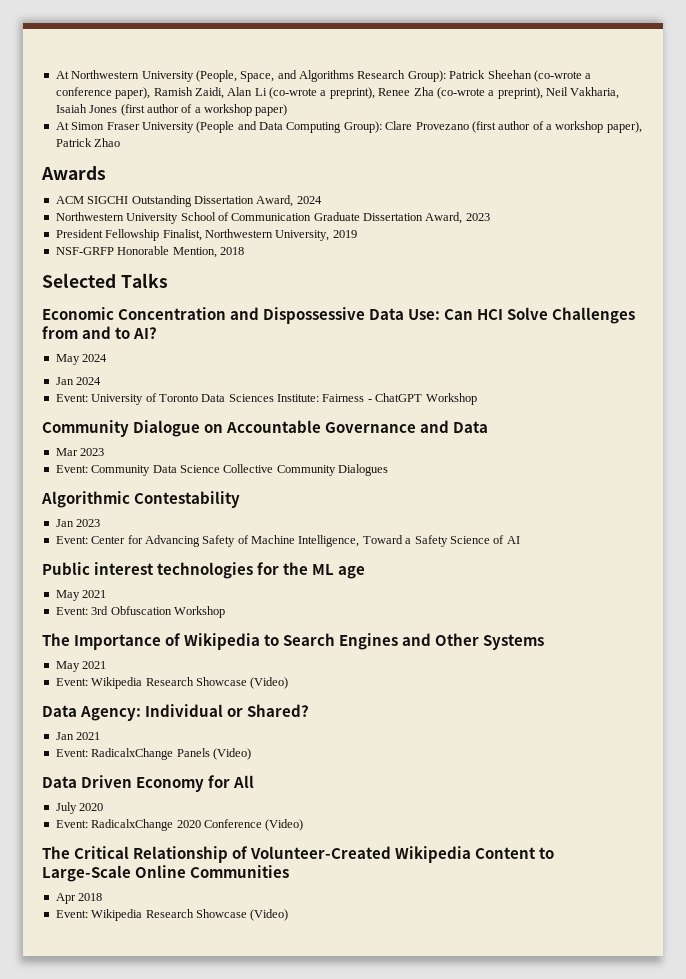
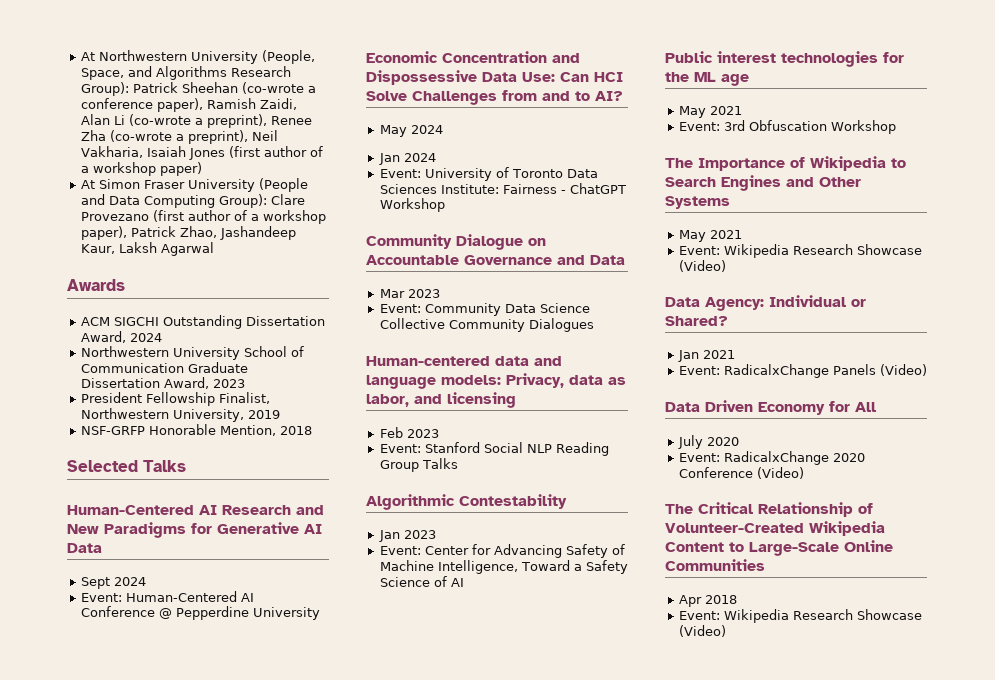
- At Simon Fraser University (People and Data Computing Group): Clare Provezano (first author of a workshop paper), Patrick Zhao
+ At Simon Fraser University (People and Data Computing Group): Clare Provezano (first author of a workshop paper), Patrick Zhao, Jashandeep Kaur, Laksh Agarwal
+ Human-Centered AI Research and New Paradigms for Generative AI Data
+ Sept 2024
+ Event: Human-Centered AI Conference @ Pepperdine University
+ Human-centered data and language models: Privacy, data as labor, and licensing
+ Feb 2023
+ Event: Stanford Social NLP Reading Group Talks

